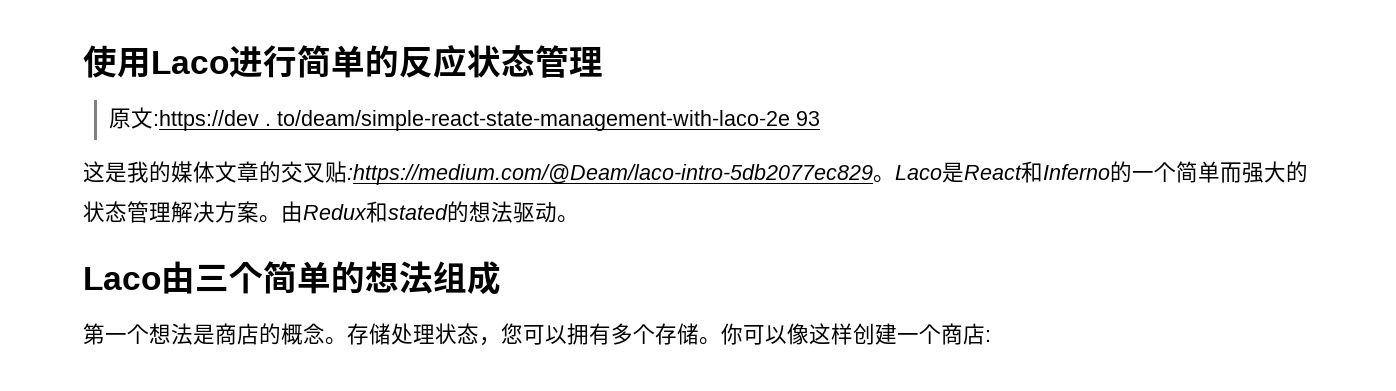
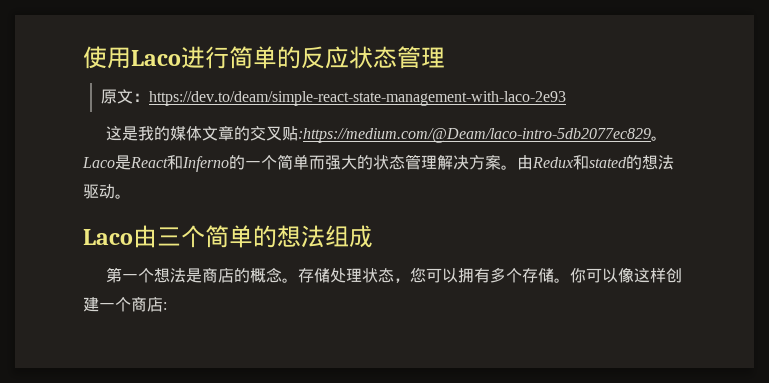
- 原文:https://dev . to/deam/simple-react-state-management-with-laco-2e 93
+ 原文：https://dev.to/deam/simple-react-state-management-with-laco-2e93

